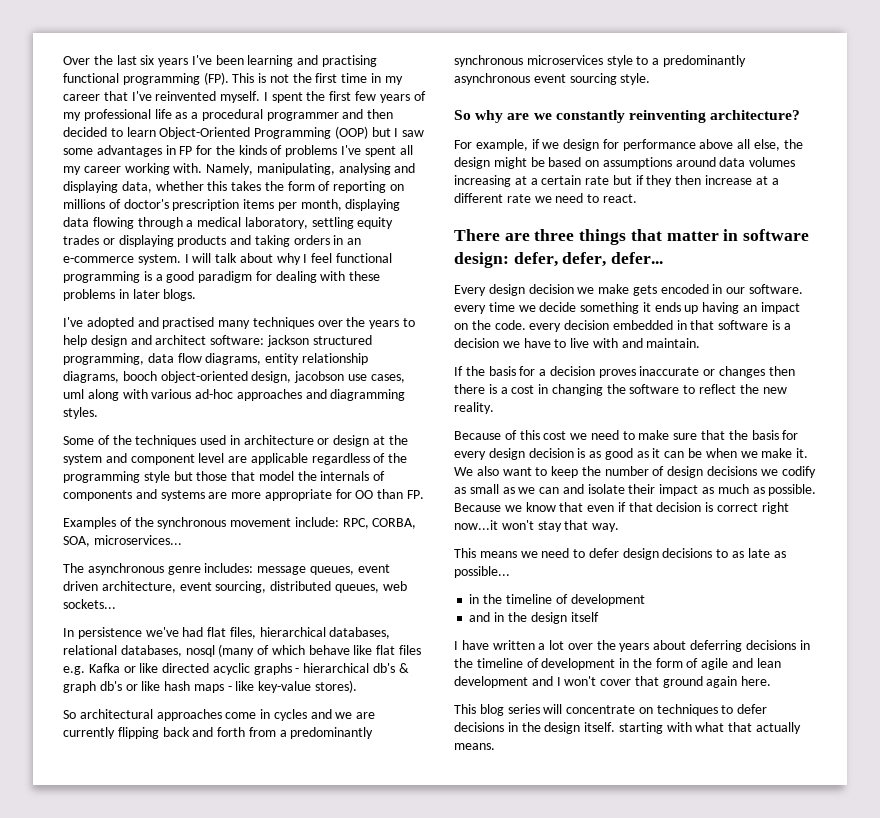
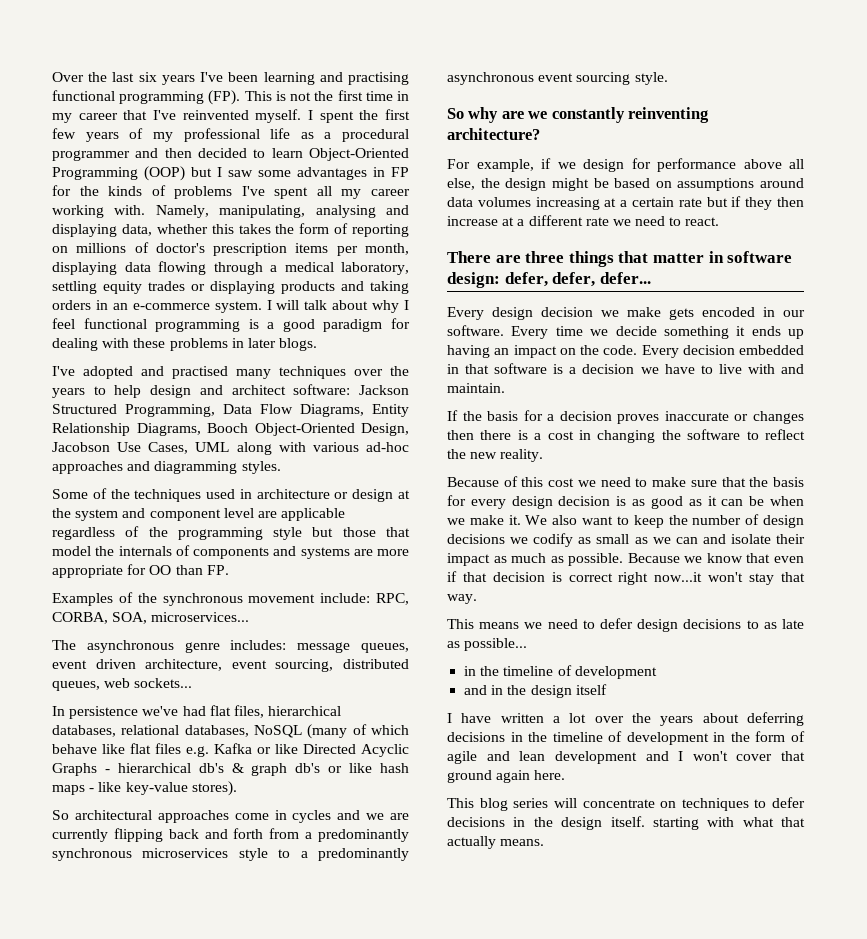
- I've adopted and practised many techniques over the years to help design and architect software: jackson structured programming, data flow diagrams, entity relationship diagrams, booch object-oriented design, jacobson use cases, uml along with various ad-hoc approaches and diagramming styles.
+ I've adopted and practised many techniques over the years to help design and architect software: Jackson Structured Programming, Data Flow Diagrams, Entity Relationship Diagrams, Booch Object-Oriented Design, Jacobson Use Cases, UML along with various ad-hoc approaches and diagramming styles.
- In persistence we've had flat files, hierarchical databases, relational databases, nosql (many of which behave like flat files e.g. Kafka or like directed acyclic graphs - hierarchical db's & graph db's or like hash maps - like key-value stores).
+ In persistence we've had flat files, hierarchical databases, relational databases, NoSQL (many of which behave like flat files e.g. Kafka or like Directed Acyclic Graphs - hierarchical db's & graph db's or like hash maps - like key-value stores).
- Every design decision we make gets encoded in our software. every time we decide something it ends up having an impact on the code. every decision embedded in that software is a decision we have to live with and maintain.
+ Every design decision we make gets encoded in our software. Every time we decide something it ends up having an impact on the code. Every decision embedded in that software is a decision we have to live with and maintain.

